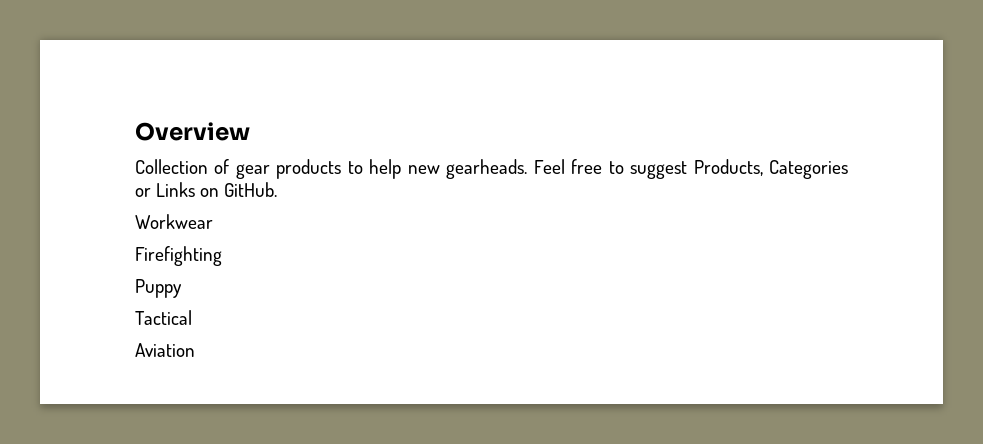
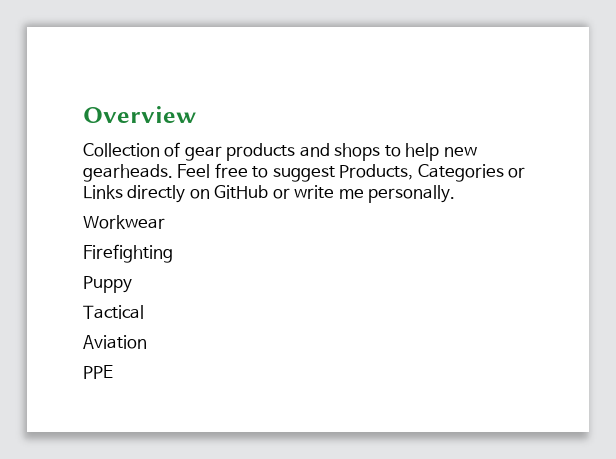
- Collection of gear products to help new gearheads.
+ Collection of gear products and shops to help new gearheads.
- Feel free to suggest Products, Categories or Links on GitHub.
+ Feel free to suggest Products, Categories or Links directly on GitHub or write me personally.
+ PPE

